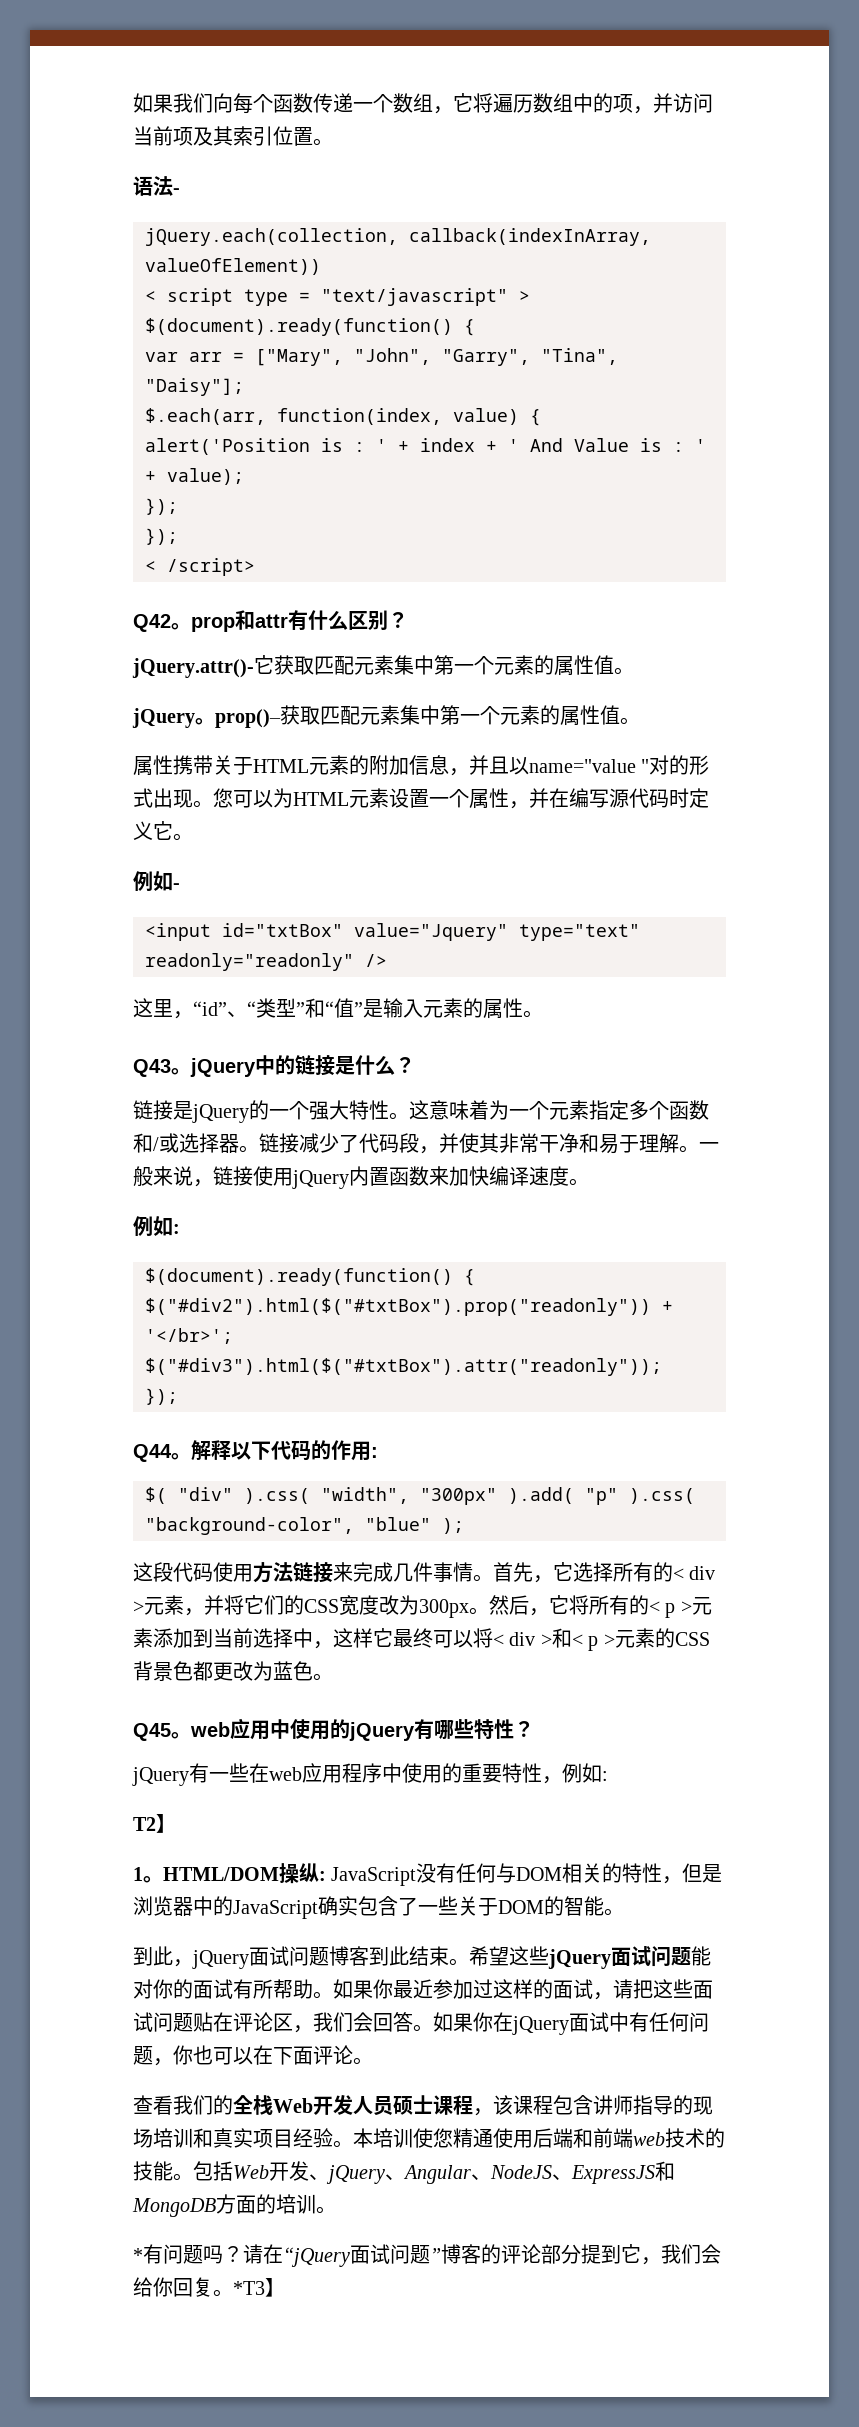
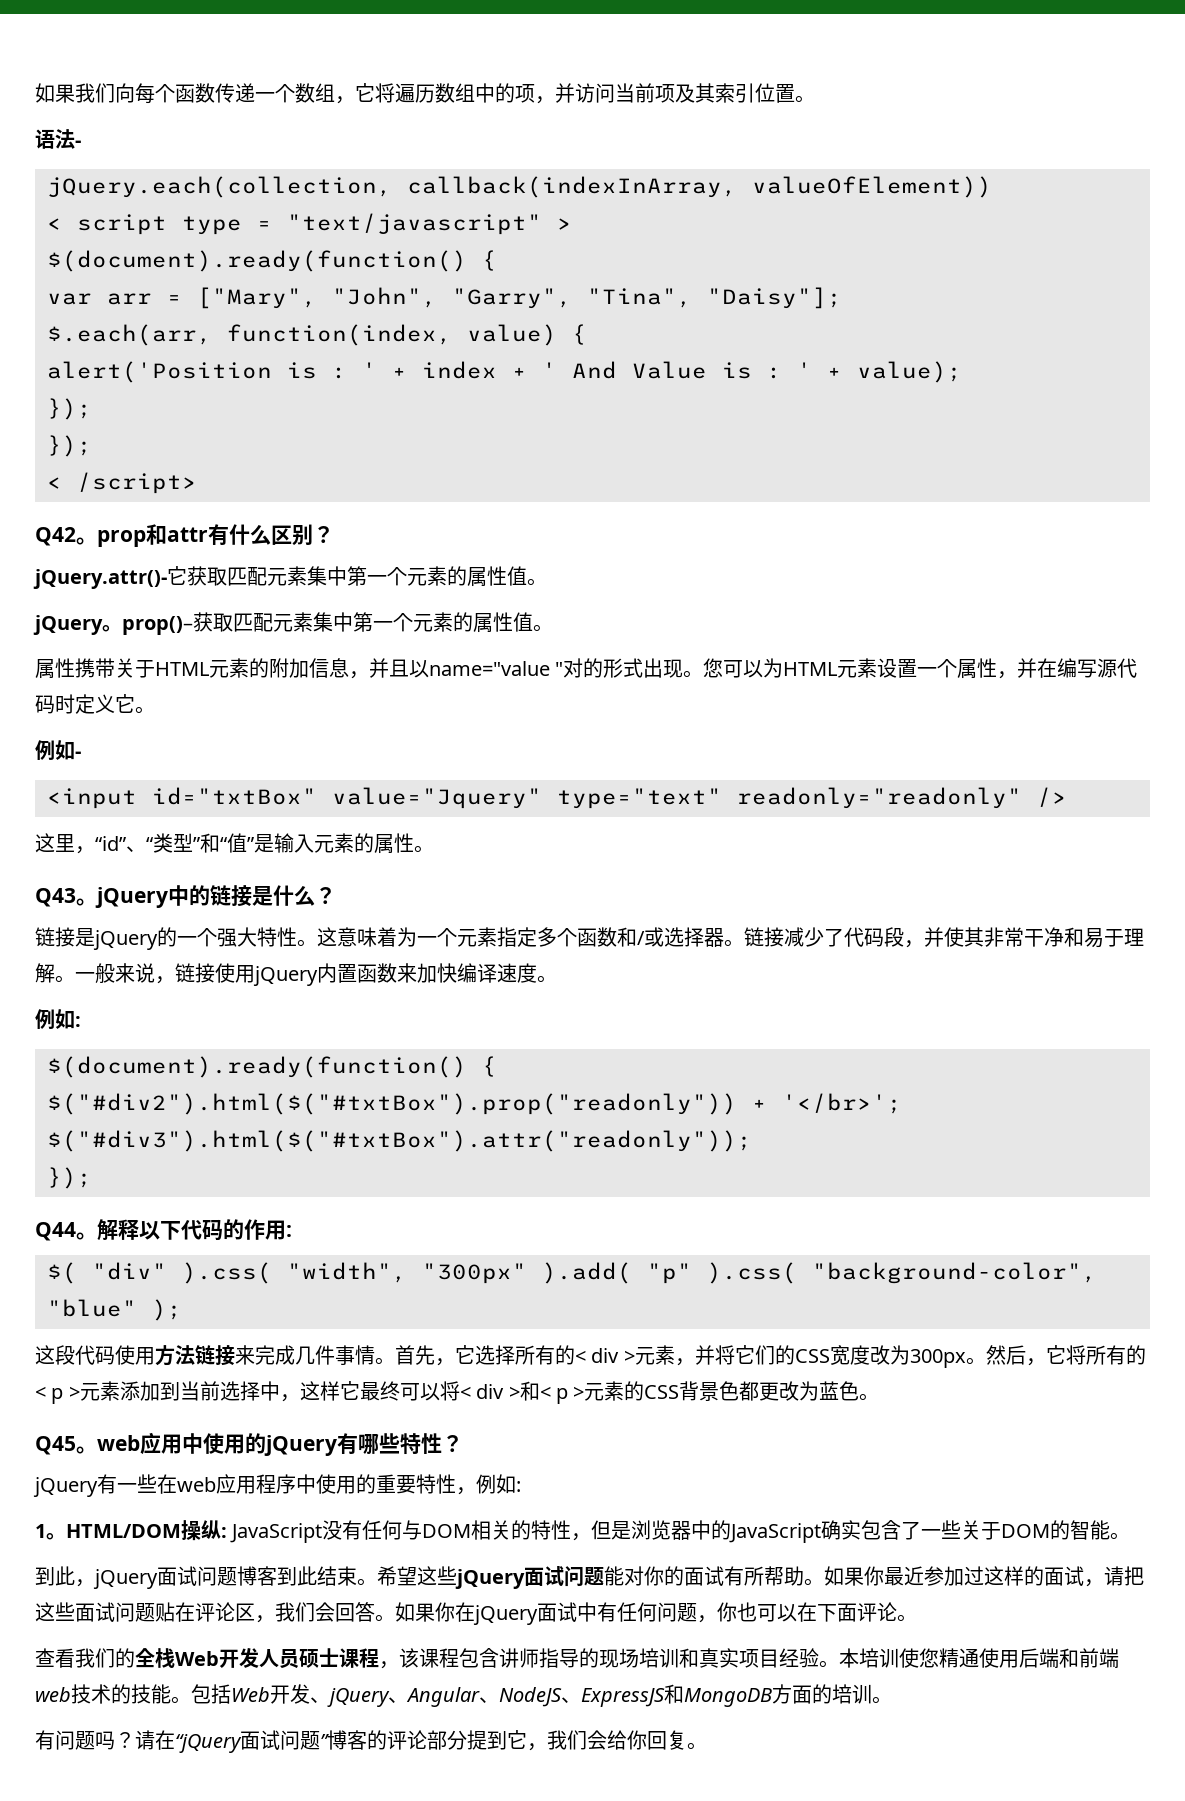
- T2】
- *有问题吗？
+ 有问题吗？
- *T3】

